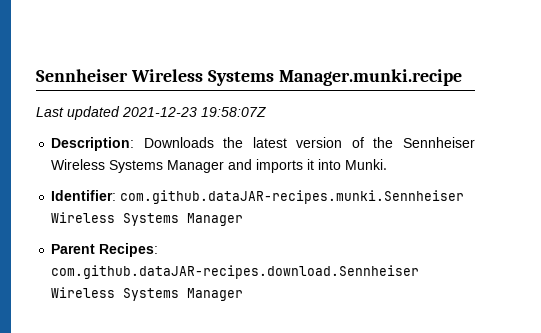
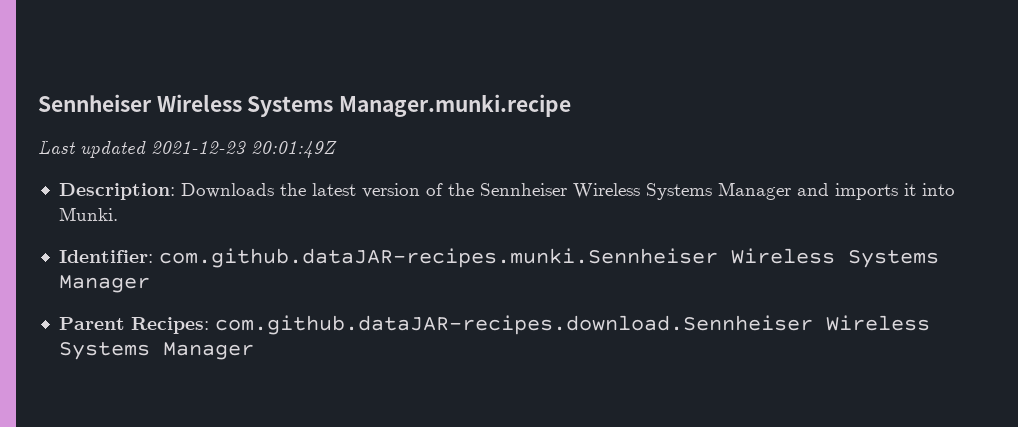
- Last updated 2021-12-23 19:58:07Z
+ Last updated 2021-12-23 20:01:49Z

